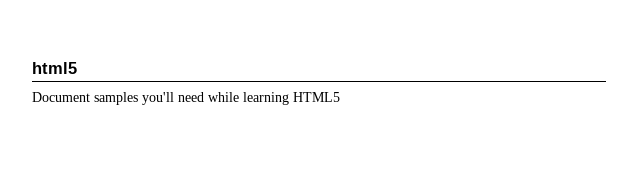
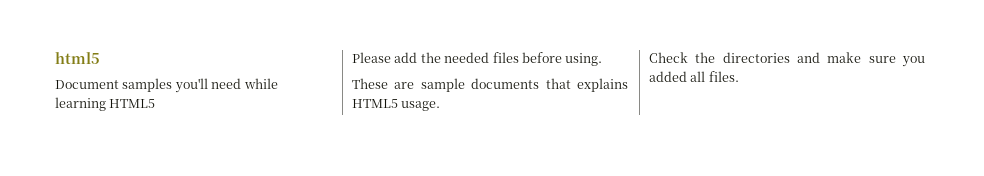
+ Please add the needed files before using.
+ These are sample documents that explains HTML5 usage.
+ Check the directories and make sure you added all files.

